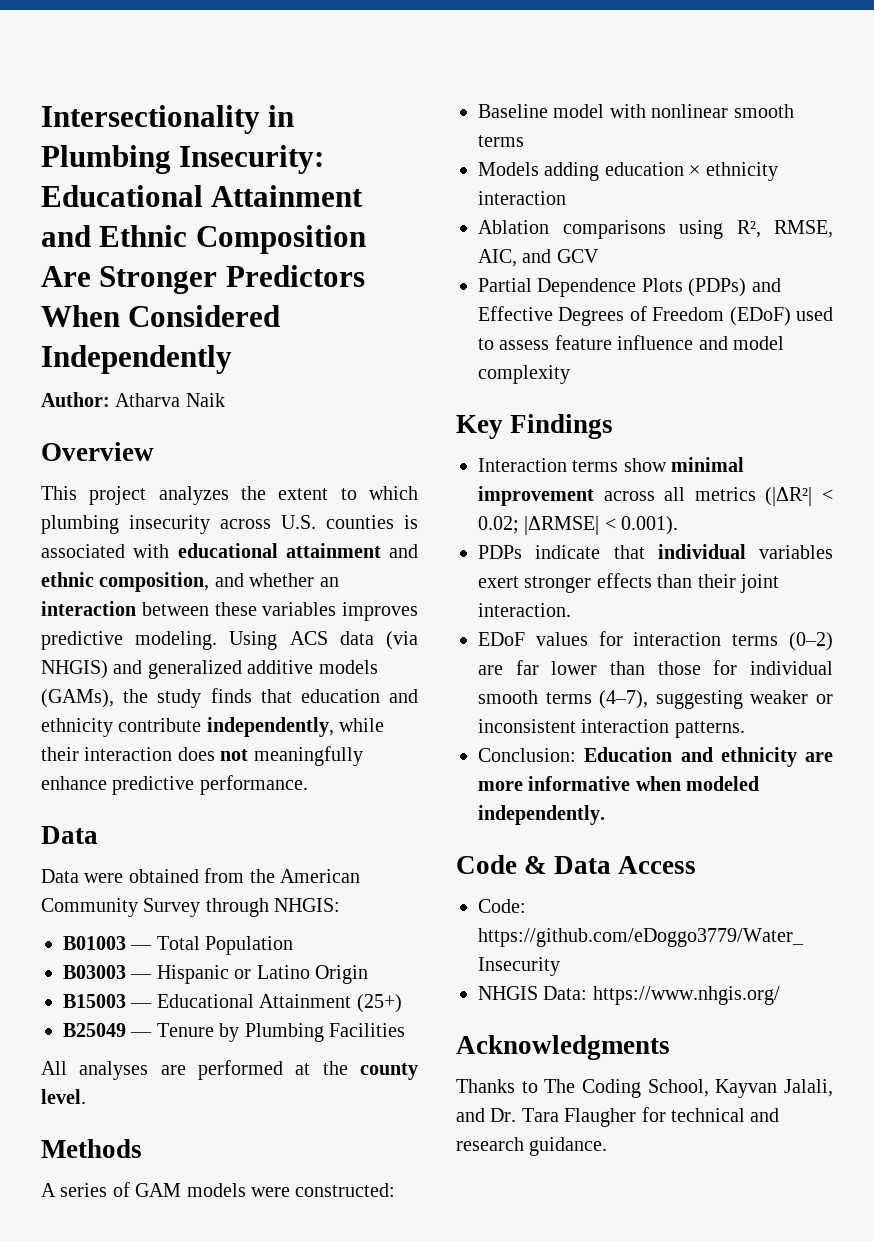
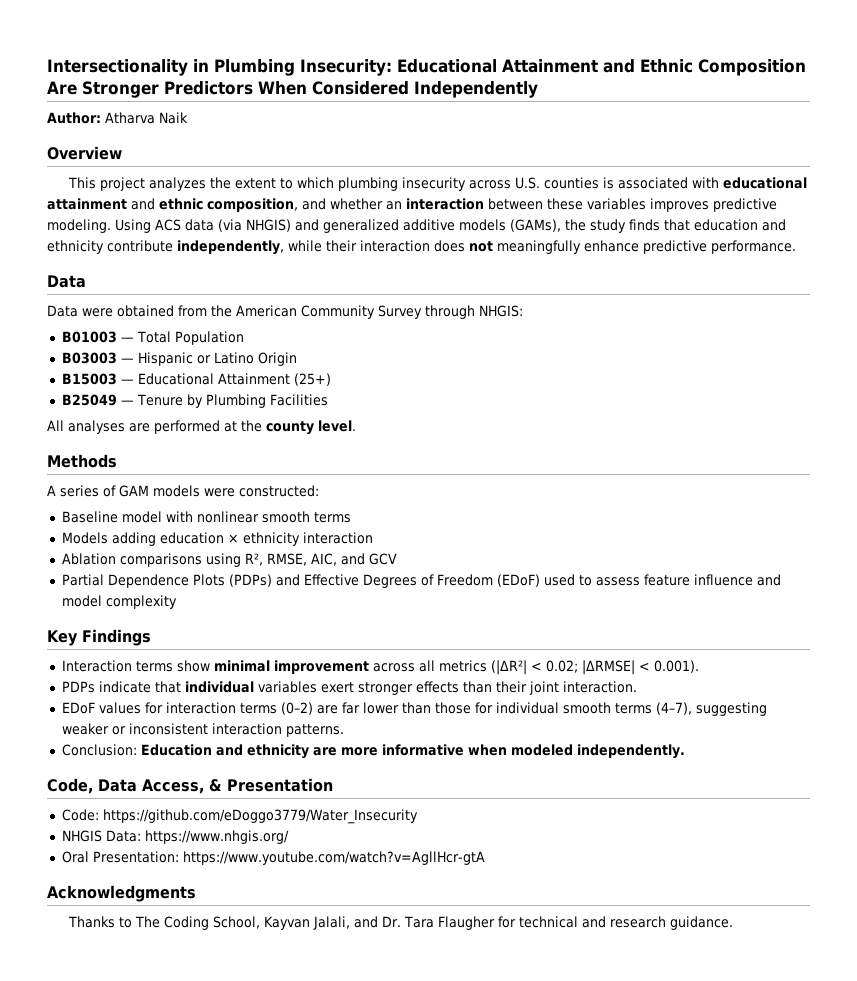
- Code & Data Access
+ Code, Data Access, & Presentation
+ Oral Presentation: https://www.youtube.com/watch?v=AgllHcr-gtA

